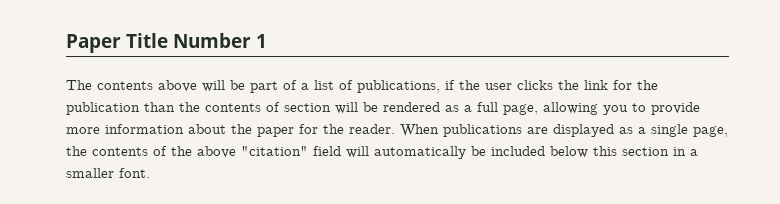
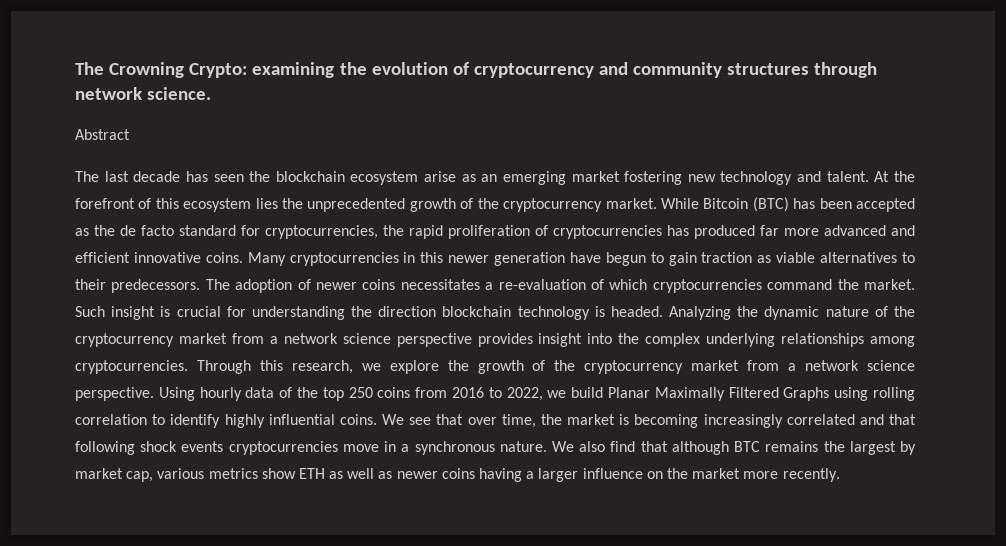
- Paper Title Number 1
- The contents above will be part of a list of publications, if the user clicks the link for the publication than the contents of section will be rendered as a full page, allowing you to provide more information about the paper for the reader. When publications are displayed as a single page, the contents of the above "citation" field will automatically be included below this section in a smaller font.
+ The Crowning Crypto: examining the evolution of cryptocurrency and community structures through network science.
+ Abstract
+ The last decade has seen the blockchain ecosystem arise as an emerging market fostering new technology and talent. At the forefront of this ecosystem lies the unprecedented growth of the cryptocurrency market. While Bitcoin (BTC) has been accepted as the de facto standard for cryptocurrencies, the rapid proliferation of cryptocurrencies has produced far more advanced and efficient innovative coins. Many cryptocurrencies in this newer generation have begun to gain traction as viable alternatives to their predecessors. The adoption of newer coins necessitates a re-evaluation of which cryptocurrencies command the market. Such insight is crucial for understanding the direction blockchain technology is headed. Analyzing the dynamic nature of the cryptocurrency market from a network science perspective provides insight into the complex underlying relationships among cryptocurrencies. Through this research, we explore the growth of the cryptocurrency market from a network science perspective. Using hourly data of the top 250 coins from 2016 to 2022, we build Planar Maximally Filtered Graphs using rolling correlation to identify highly influential coins. We see that over time, the market is becoming increasingly correlated and that following shock events cryptocurrencies move in a synchronous nature. We also find that although BTC remains the largest by market cap, various metrics show ETH as well as newer coins having a larger influence on the market more recently.

